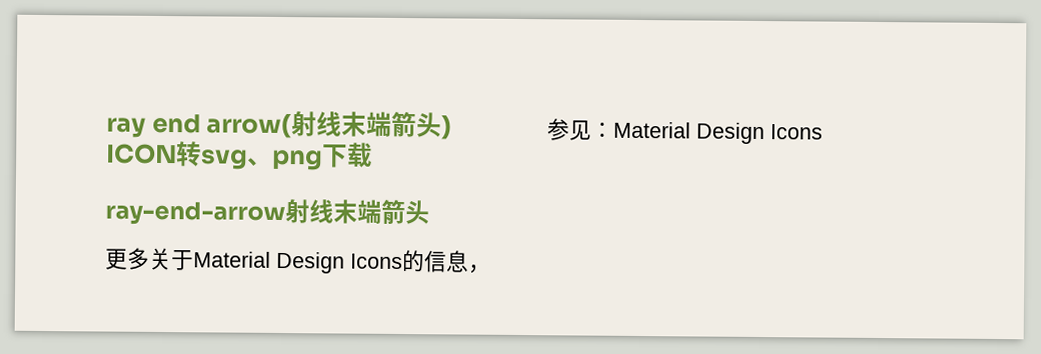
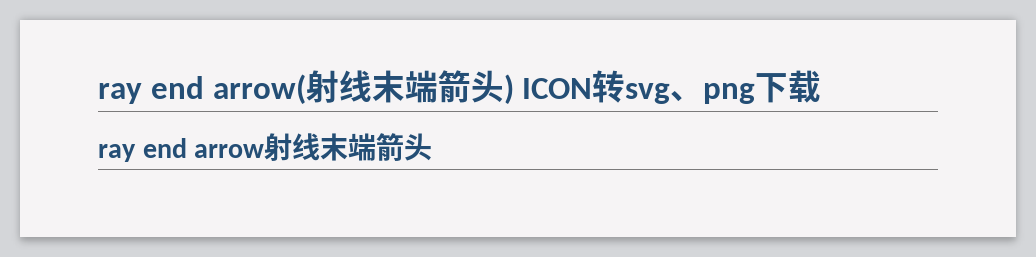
- ray-end-arrow射线末端箭头
- 更多关于Material Design Icons的信息，参见：Material Design Icons
+ ray end arrow射线末端箭头

